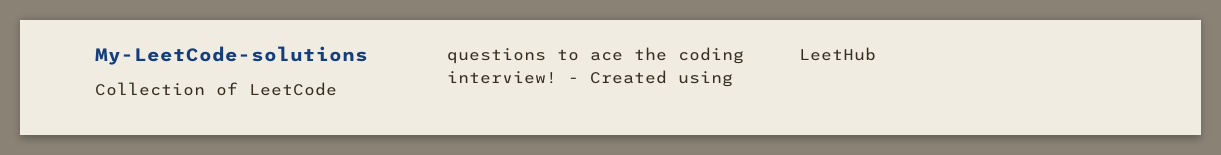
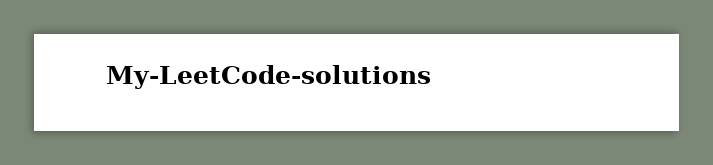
- Collection of LeetCode questions to ace the coding interview! - Created using LeetHub

